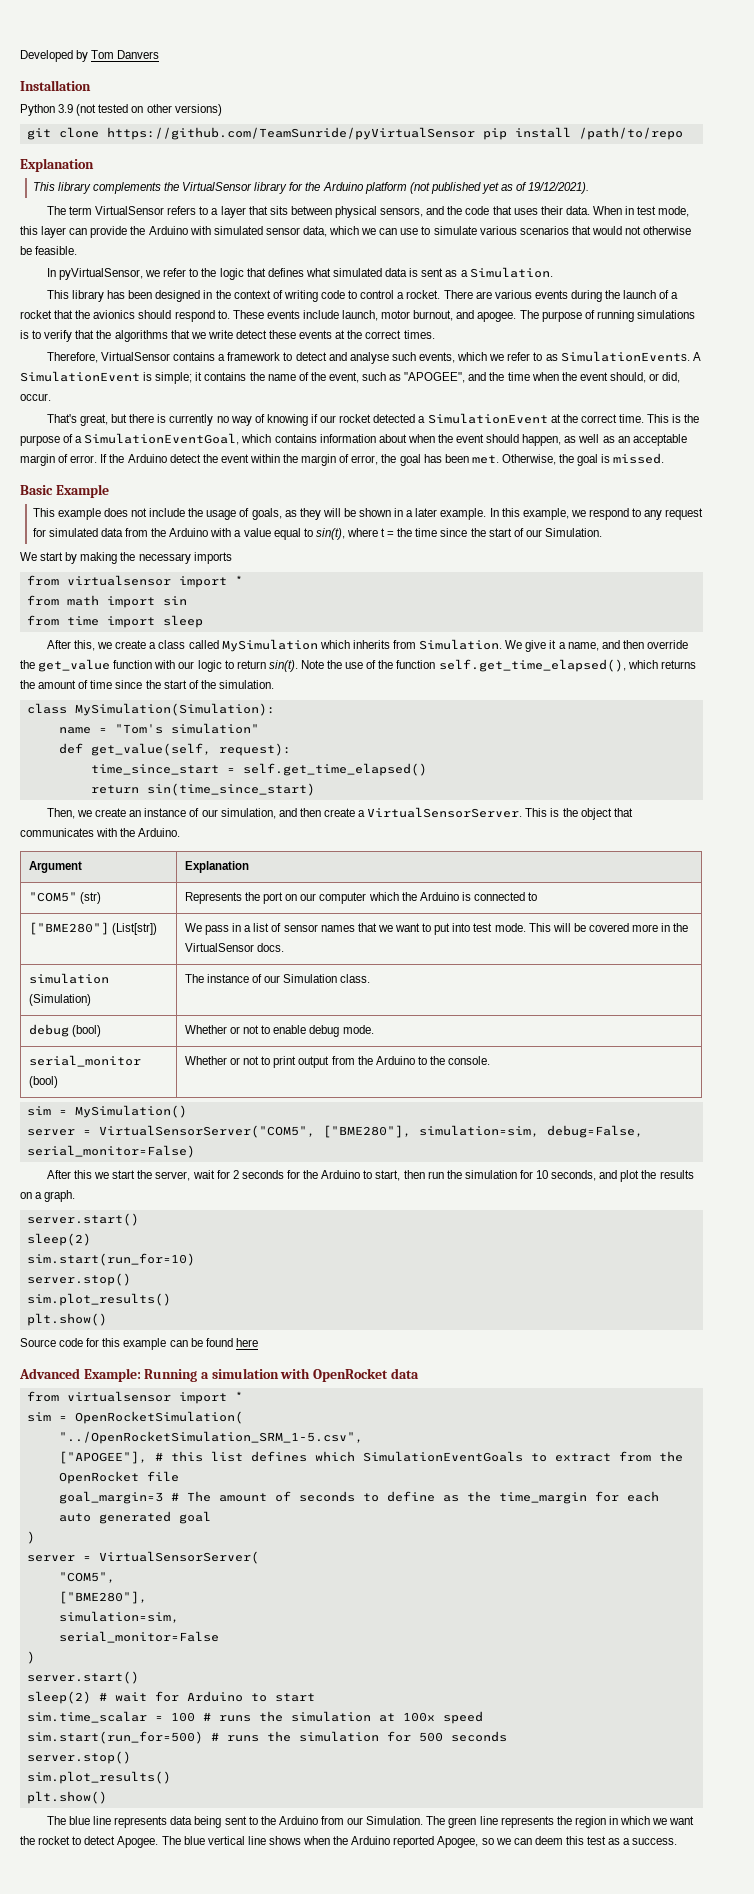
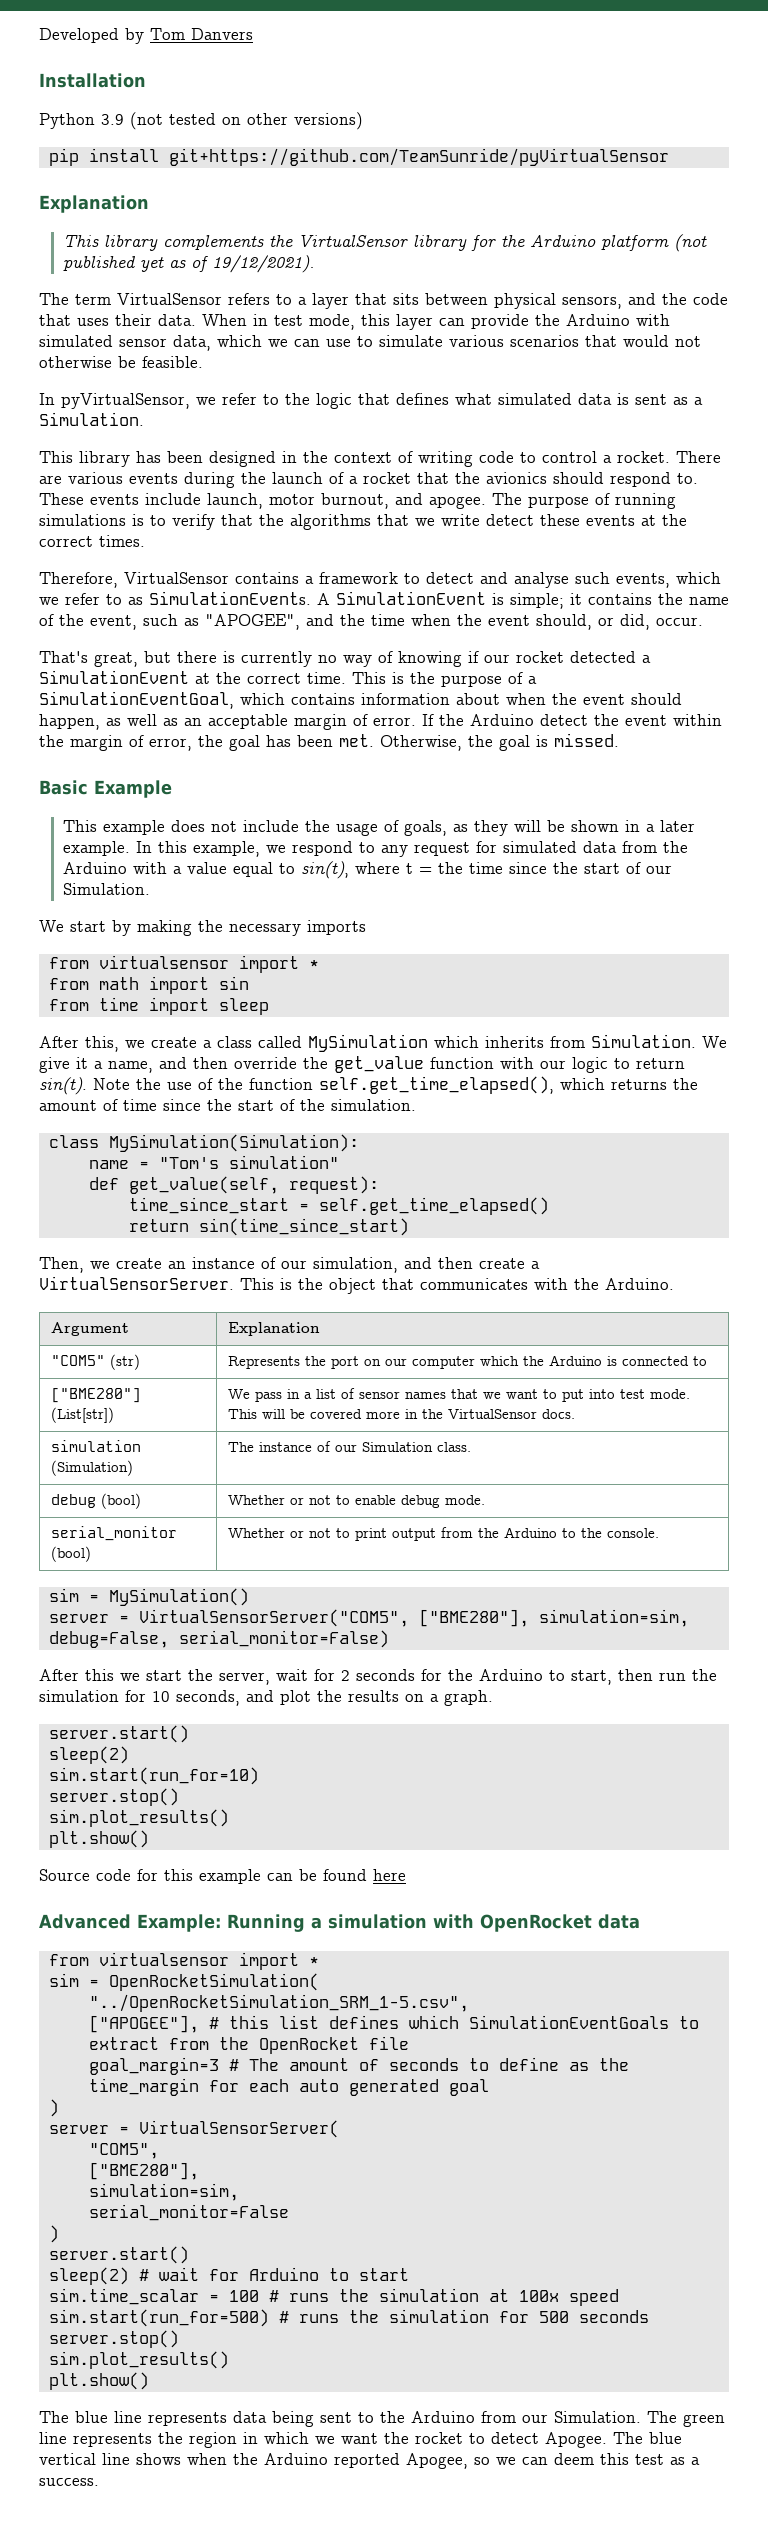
- git clone https://github.com/TeamSunride/pyVirtualSensor pip install /path/to/repo
+ pip install git+https://github.com/TeamSunride/pyVirtualSensor

